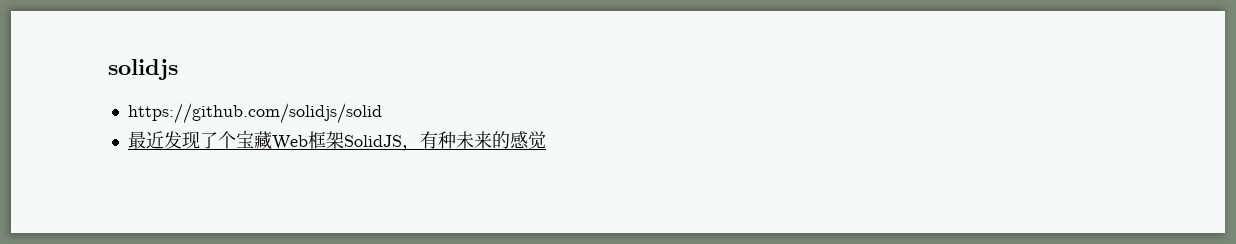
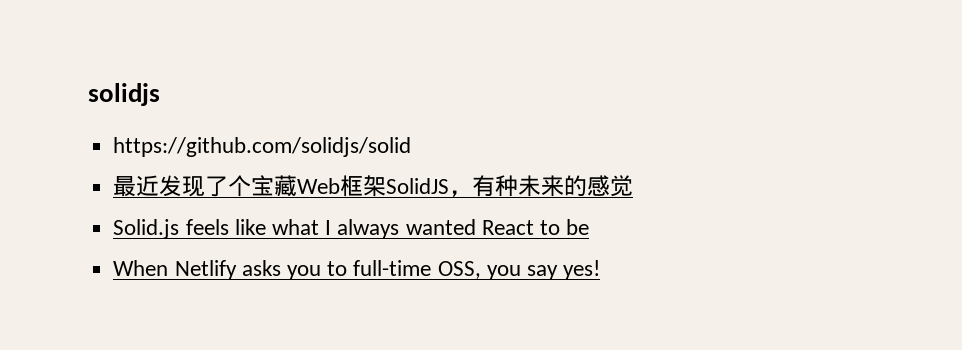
+ Solid.js feels like what I always wanted React to be
+ When Netlify asks you to full-time OSS, you say yes!

